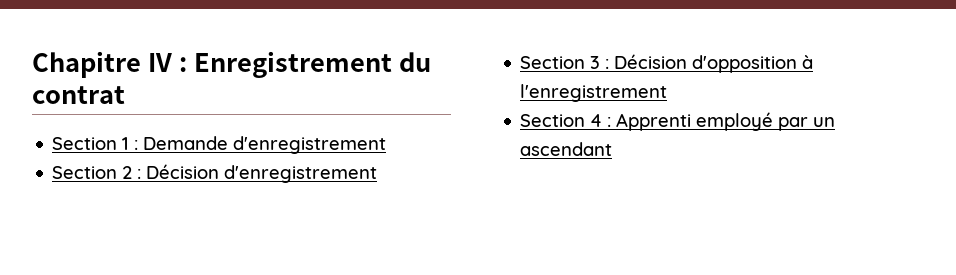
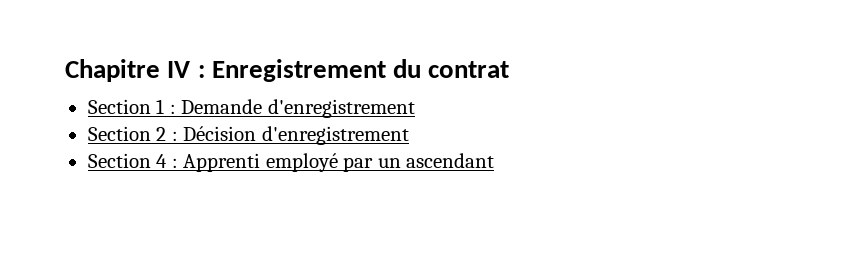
- Section 3 : Décision d'opposition à l'enregistrement

